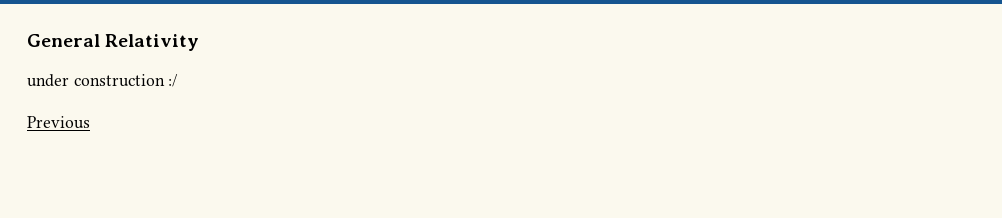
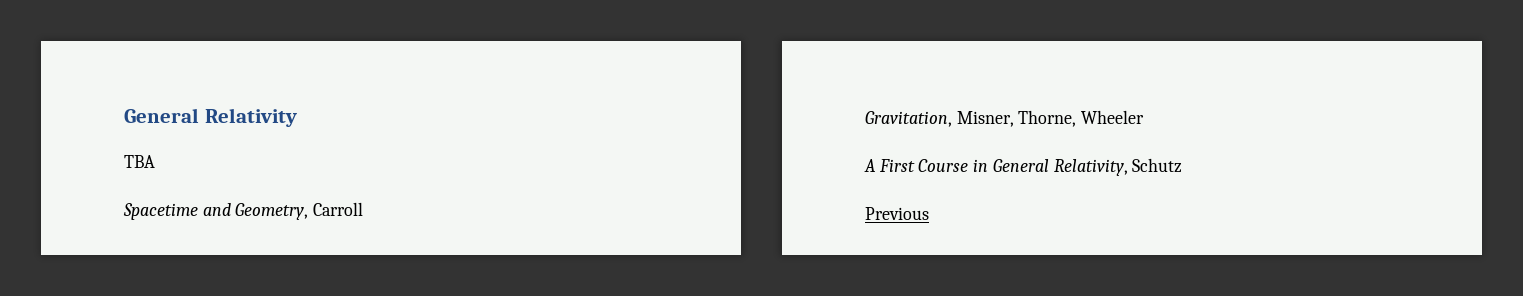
- under construction :/
+ TBA
+ Spacetime and Geometry, Carroll
+ Gravitation, Misner, Thorne, Wheeler
+ A First Course in General Relativity, Schutz

